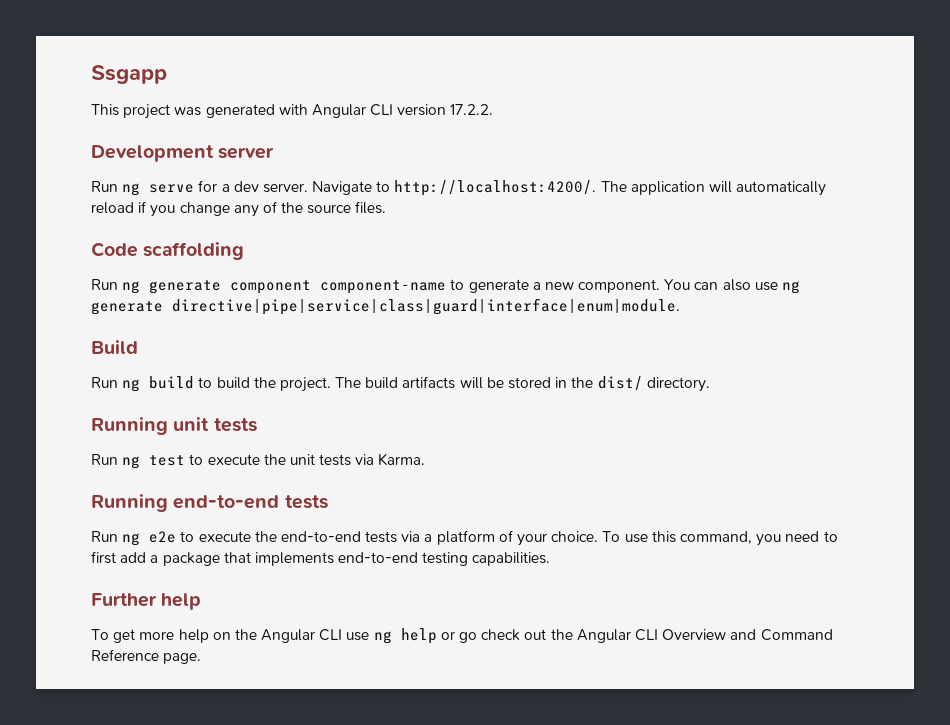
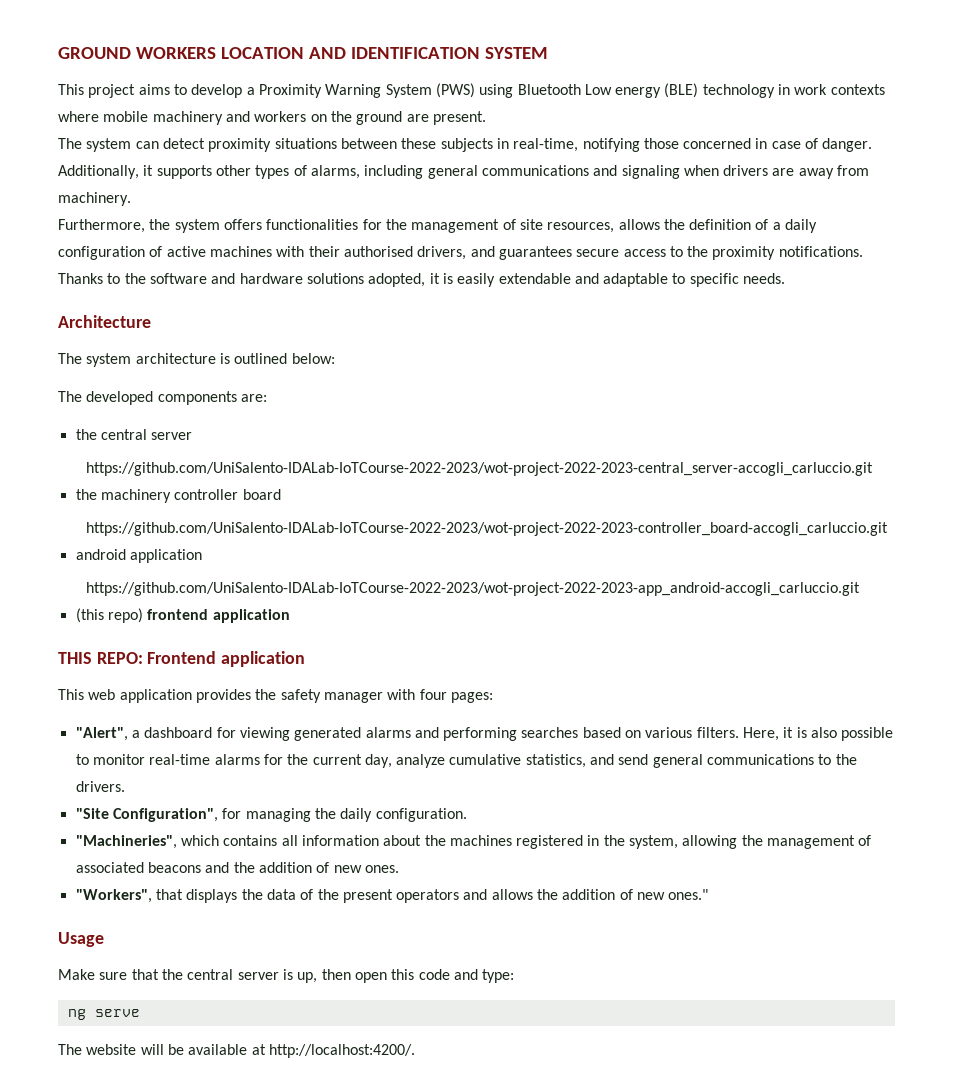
- Ssgapp
- This project was generated with Angular CLI version 17.2.2.
- Development server
- Run ng serve for a dev server. Navigate to http://localhost:4200/. The application will automatically reload if you change any of the source files.
- Code scaffolding
- Run ng generate component component-name to generate a new component. You can also use ng generate directive|pipe|service|class|guard|interface|enum|module.
- Build
- Run ng build to build the project. The build artifacts will be stored in the dist/ directory.
- Running unit tests
- Run ng test to execute the unit tests via Karma.
- Running end-to-end tests
- Run ng e2e to execute the end-to-end tests via a platform of your choice. To use this command, you need to first add a package that implements end-to-end testing capabilities.
- Further help
- To get more help on the Angular CLI use ng help or go check out the Angular CLI Overview and Command Reference page.
+ GROUND WORKERS LOCATION AND IDENTIFICATION SYSTEM
+ This project aims to develop a Proximity Warning System (PWS) using Bluetooth Low energy (BLE) technology in work contexts where mobile machinery and workers on the ground are present.
+ The system can detect proximity situations between these subjects in real-time, notifying those concerned in case of danger. Additionally, it supports other types of alarms, including general communications and signaling when drivers are away from machinery.
+ Furthermore, the system offers functionalities for the management of site resources, allows the definition of a daily configuration of active machines with their authorised drivers, and guarantees secure access to the proximity notifications. Thanks to the software and hardware solutions adopted, it is easily extendable and adaptable to specific needs.
+ Architecture
+ The system architecture is outlined below:
+ The developed components are:
+ the central server
+ https://github.com/UniSalento-IDALab-IoTCourse-2022-2023/wot-project-2022-2023-central_server-accogli_carluccio.git
+ the machinery controller board
+ https://github.com/UniSalento-IDALab-IoTCourse-2022-2023/wot-project-2022-2023-controller_board-accogli_carluccio.git
+ android application
+ https://github.com/UniSalento-IDALab-IoTCourse-2022-2023/wot-project-2022-2023-app_android-accogli_carluccio.git
+ (this repo) frontend application
+ THIS REPO: Frontend application
+ This web application provides the safety manager with four pages:
+ "Alert", a dashboard for viewing generated alarms and performing searches based on various filters. Here, it is also possible to monitor real-time alarms for the current day, analyze cumulative statistics, and send general communications to the drivers.
+ "Site Configuration", for managing the daily configuration.
+ "Machineries", which contains all information about the machines registered in the system, allowing the management of associated beacons and the addition of new ones.
+ "Workers", that displays the data of the present operators and allows the addition of new ones."
+ Usage
+ Make sure that the central server is up, then open this code and type:
+ ng serve
+ The website will be available at http://localhost:4200/.

